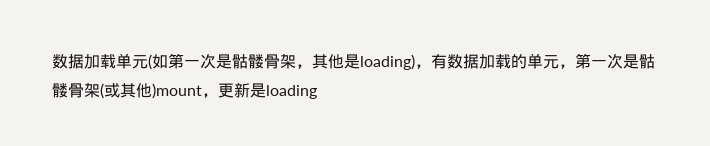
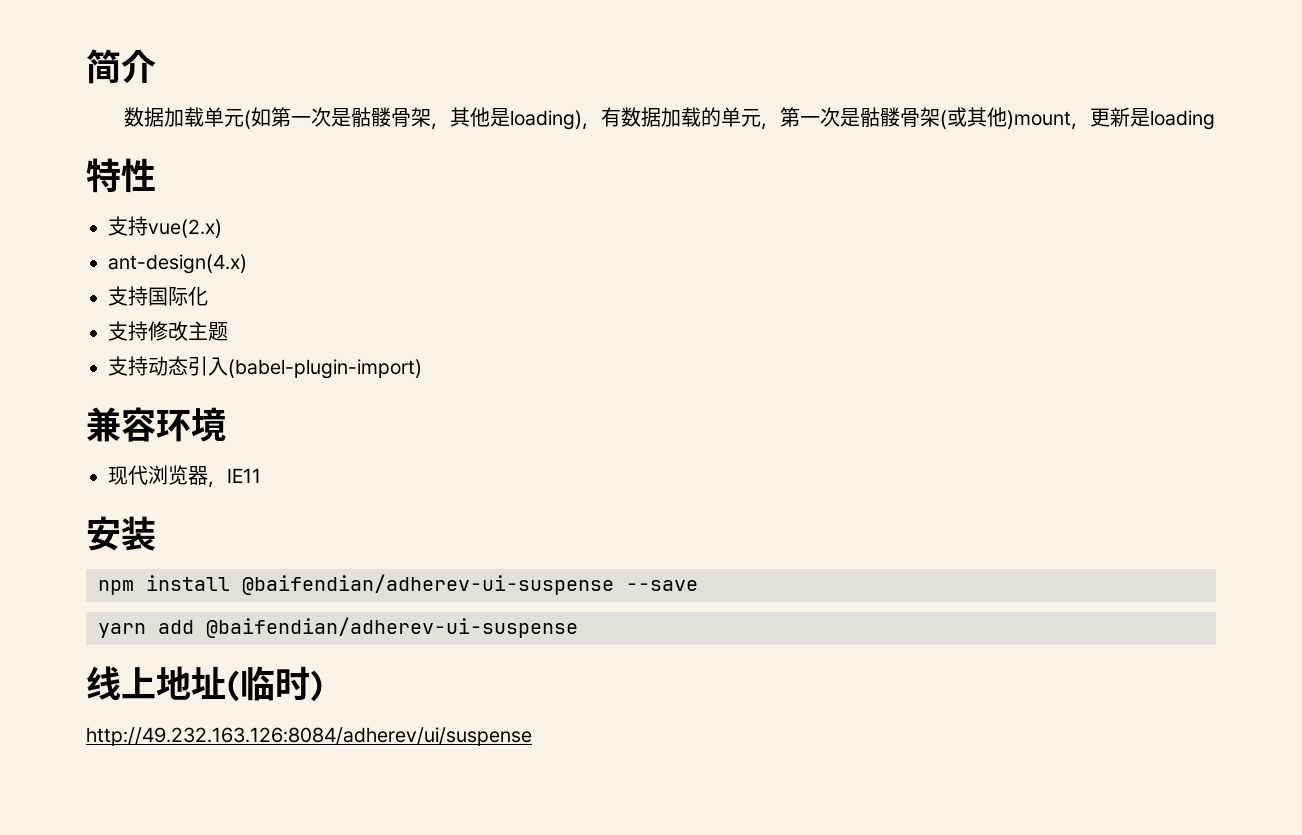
+ 简介
+ 特性
+ 支持vue(2.x)
+ ant-design(4.x)
+ 支持国际化
+ 支持修改主题
+ 支持动态引入(babel-plugin-import)
+ 兼容环境
+ 现代浏览器，IE11
+ 安装
+ npm install @baifendian/adherev-ui-suspense --save
+ yarn add @baifendian/adherev-ui-suspense
+ 线上地址(临时)
+ http://49.232.163.126:8084/adherev/ui/suspense

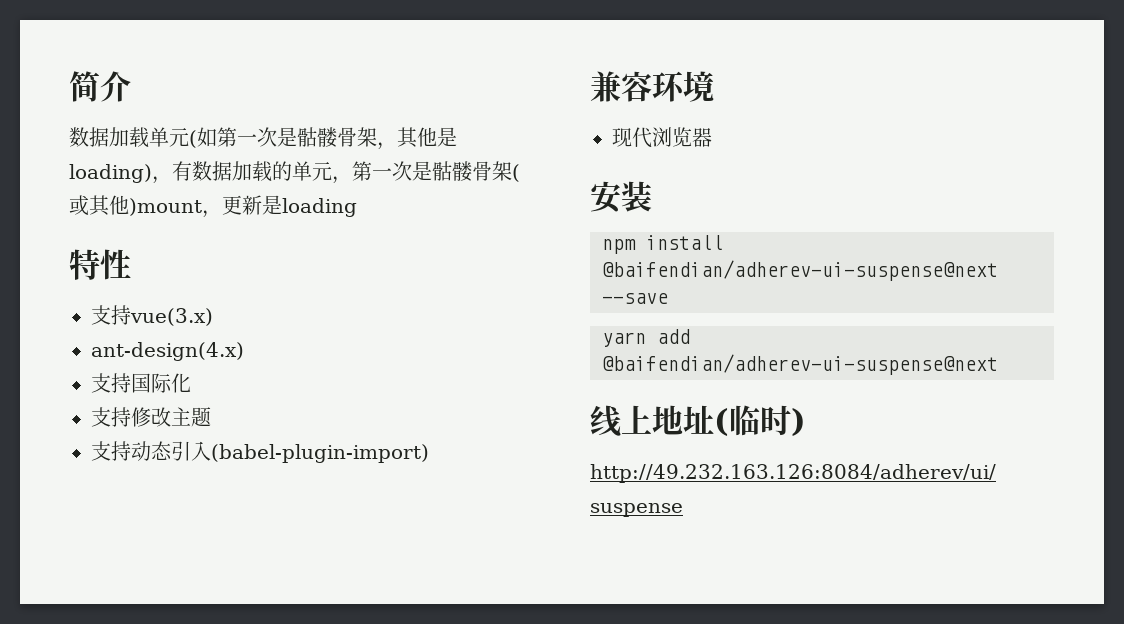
- 支持vue(2.x)
+ 支持vue(3.x)
- 现代浏览器，IE11
+ 现代浏览器
- npm install @baifendian/adherev-ui-suspense --save
+ npm install @baifendian/adherev-ui-suspense@next --save
- yarn add @baifendian/adherev-ui-suspense
+ yarn add @baifendian/adherev-ui-suspense@next

